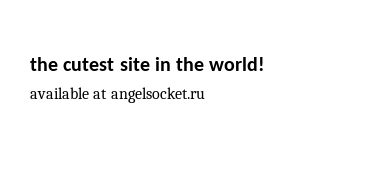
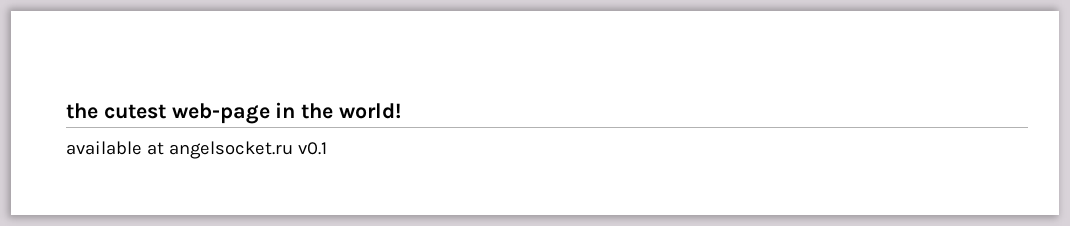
- the cutest site in the world!
+ the cutest web-page in the world!
- available at angelsocket.ru
+ available at angelsocket.ru v0.1

